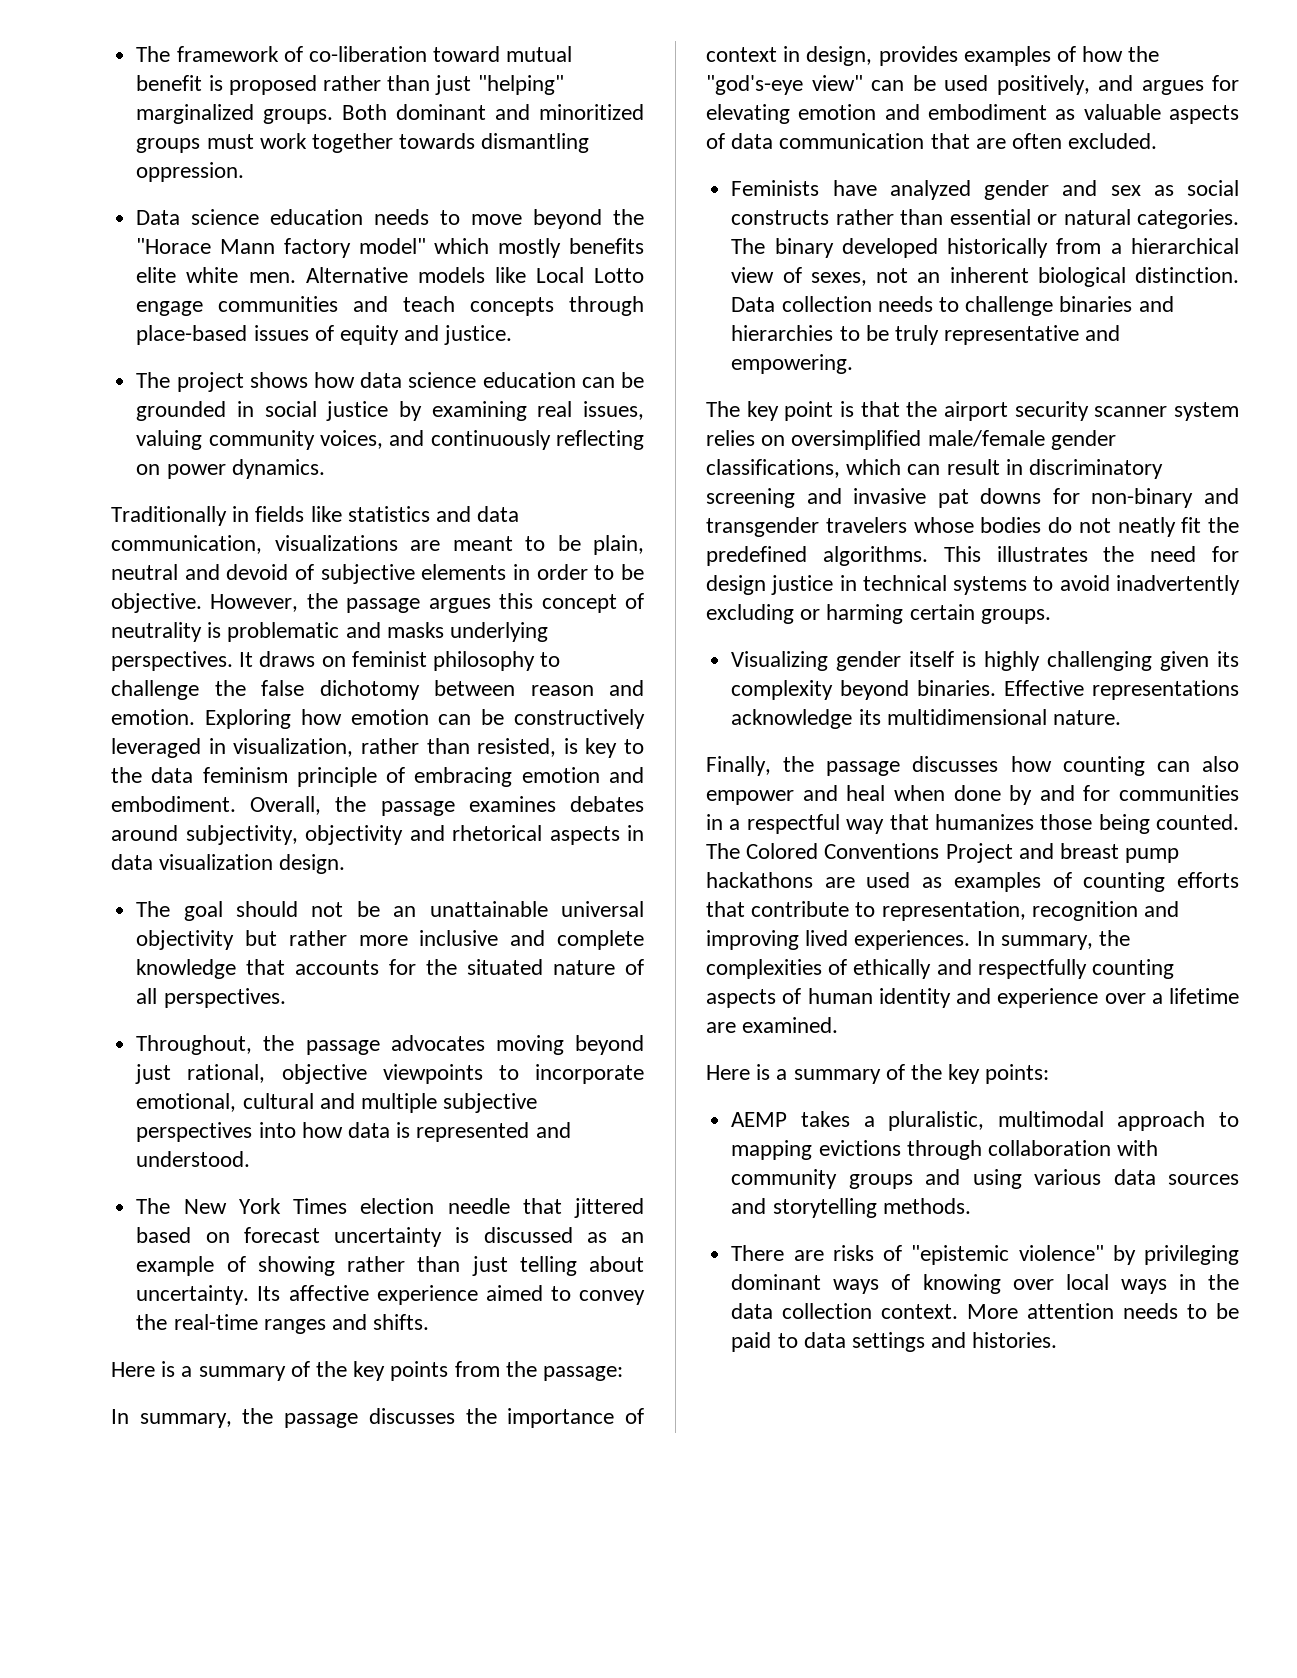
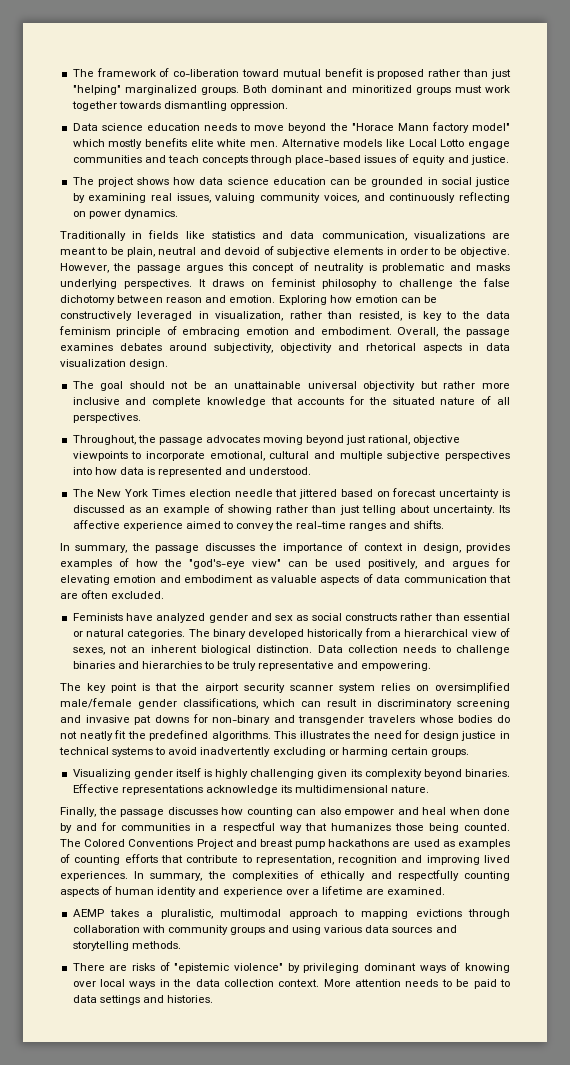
- Here is a summary of the key points from the passage:
- Here is a summary of the key points:

